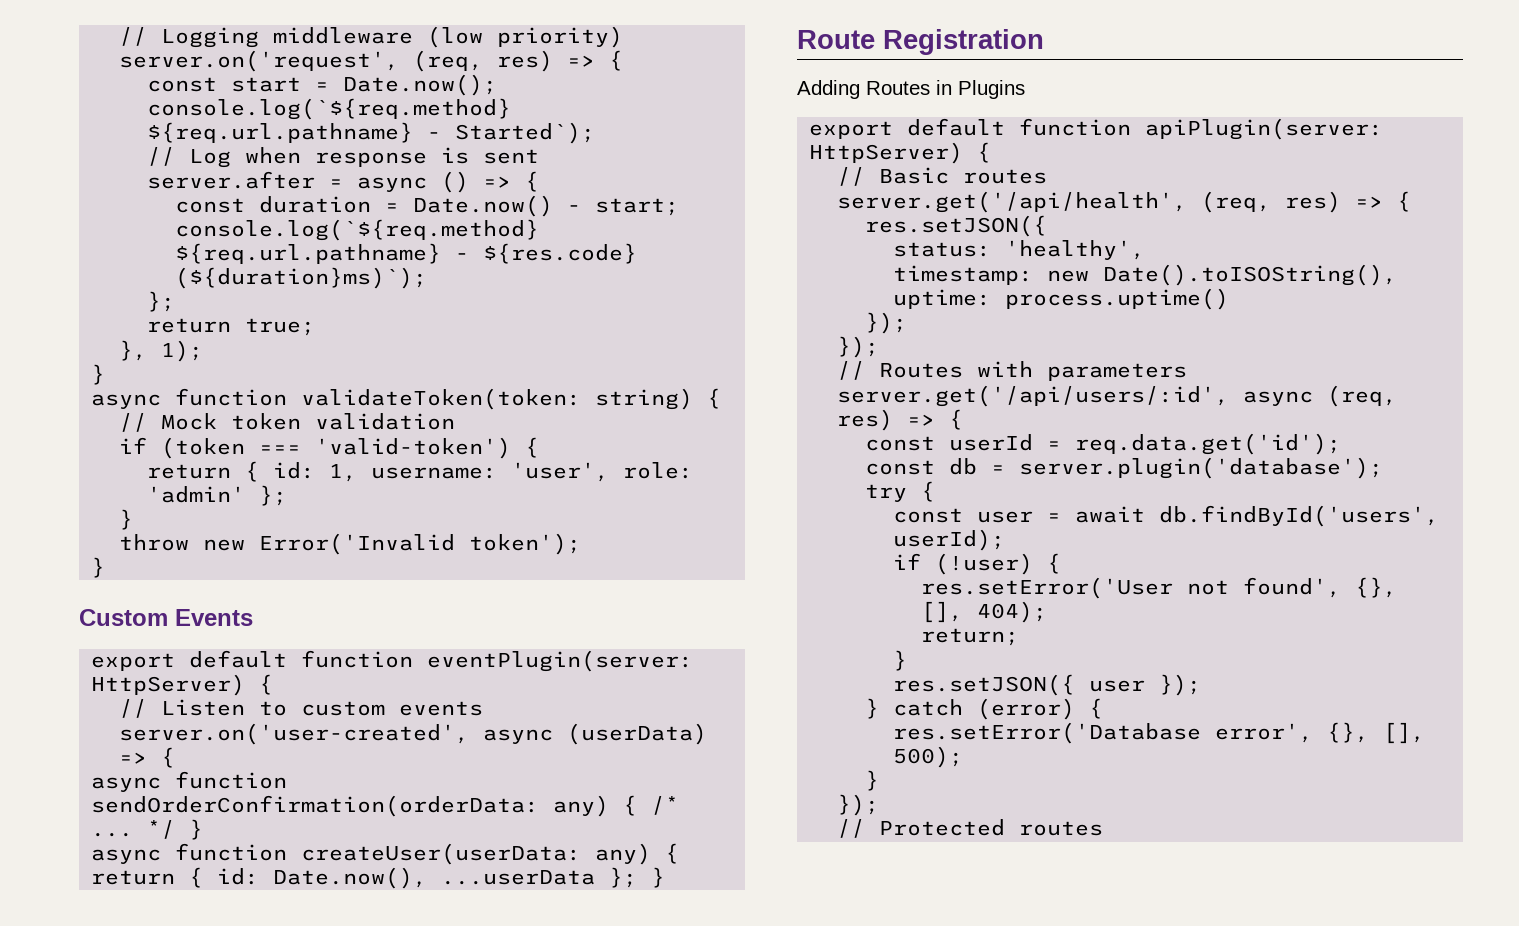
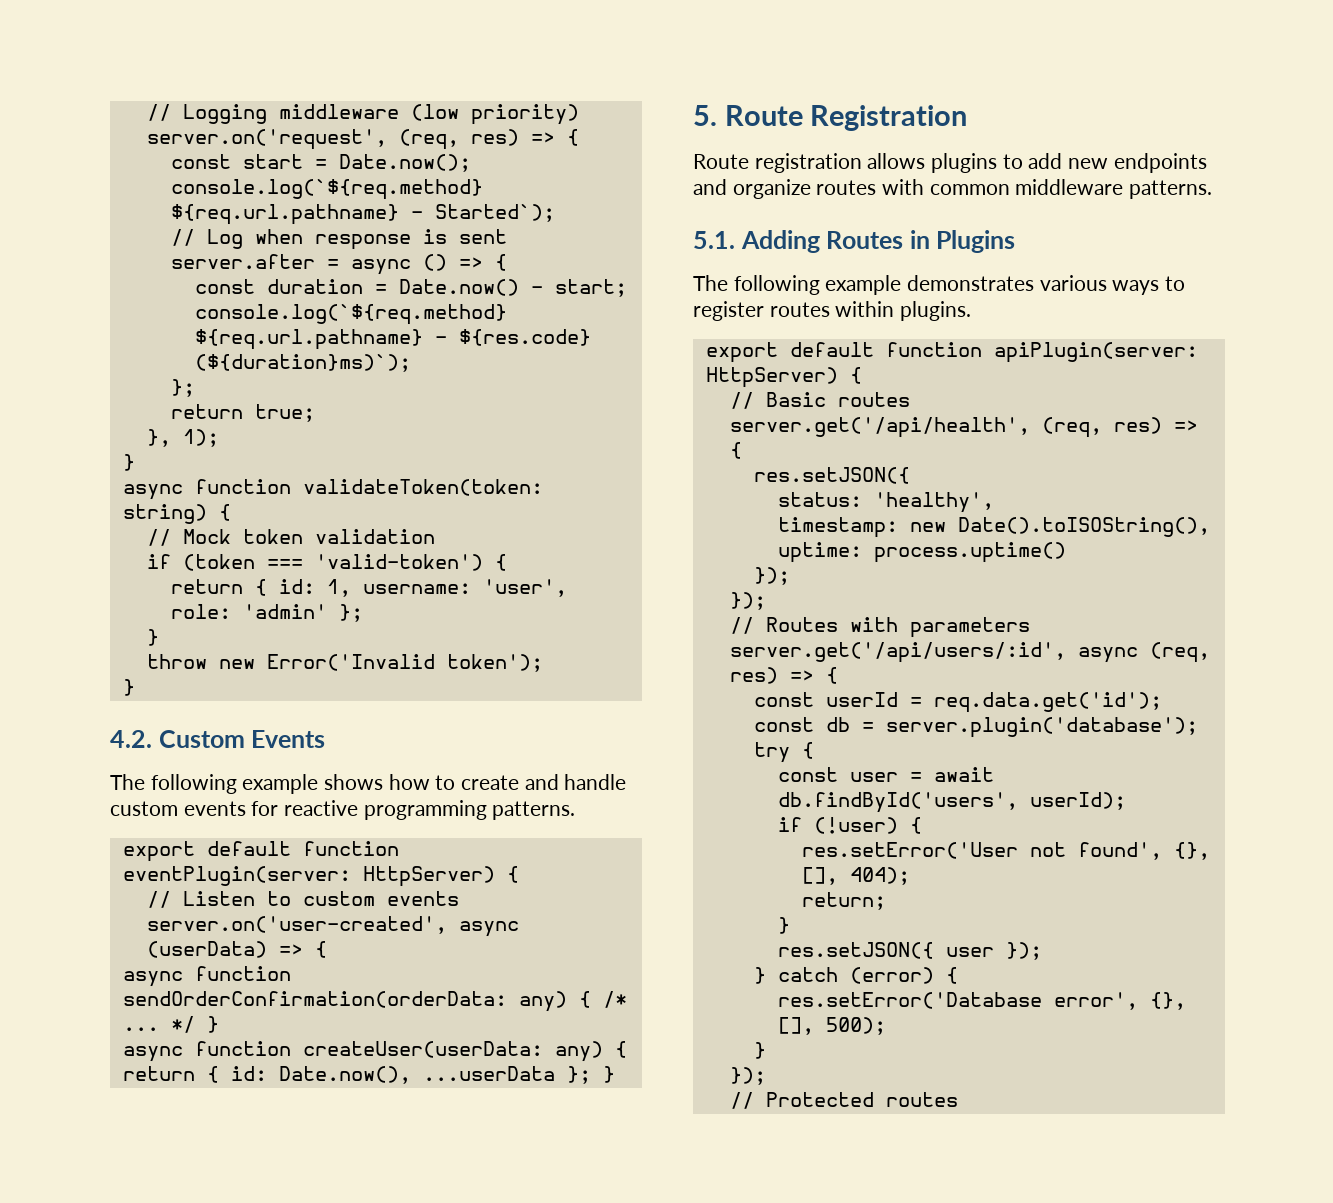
- Custom Events
+ 4.2. Custom Events
+ The following example shows how to create and handle custom events for reactive programming patterns.
- Route Registration
+ 5. Route Registration
- Adding Routes in Plugins
+ Route registration allows plugins to add new endpoints and organize routes with common middleware patterns.
+ 5.1. Adding Routes in Plugins
+ The following example demonstrates various ways to register routes within plugins.

